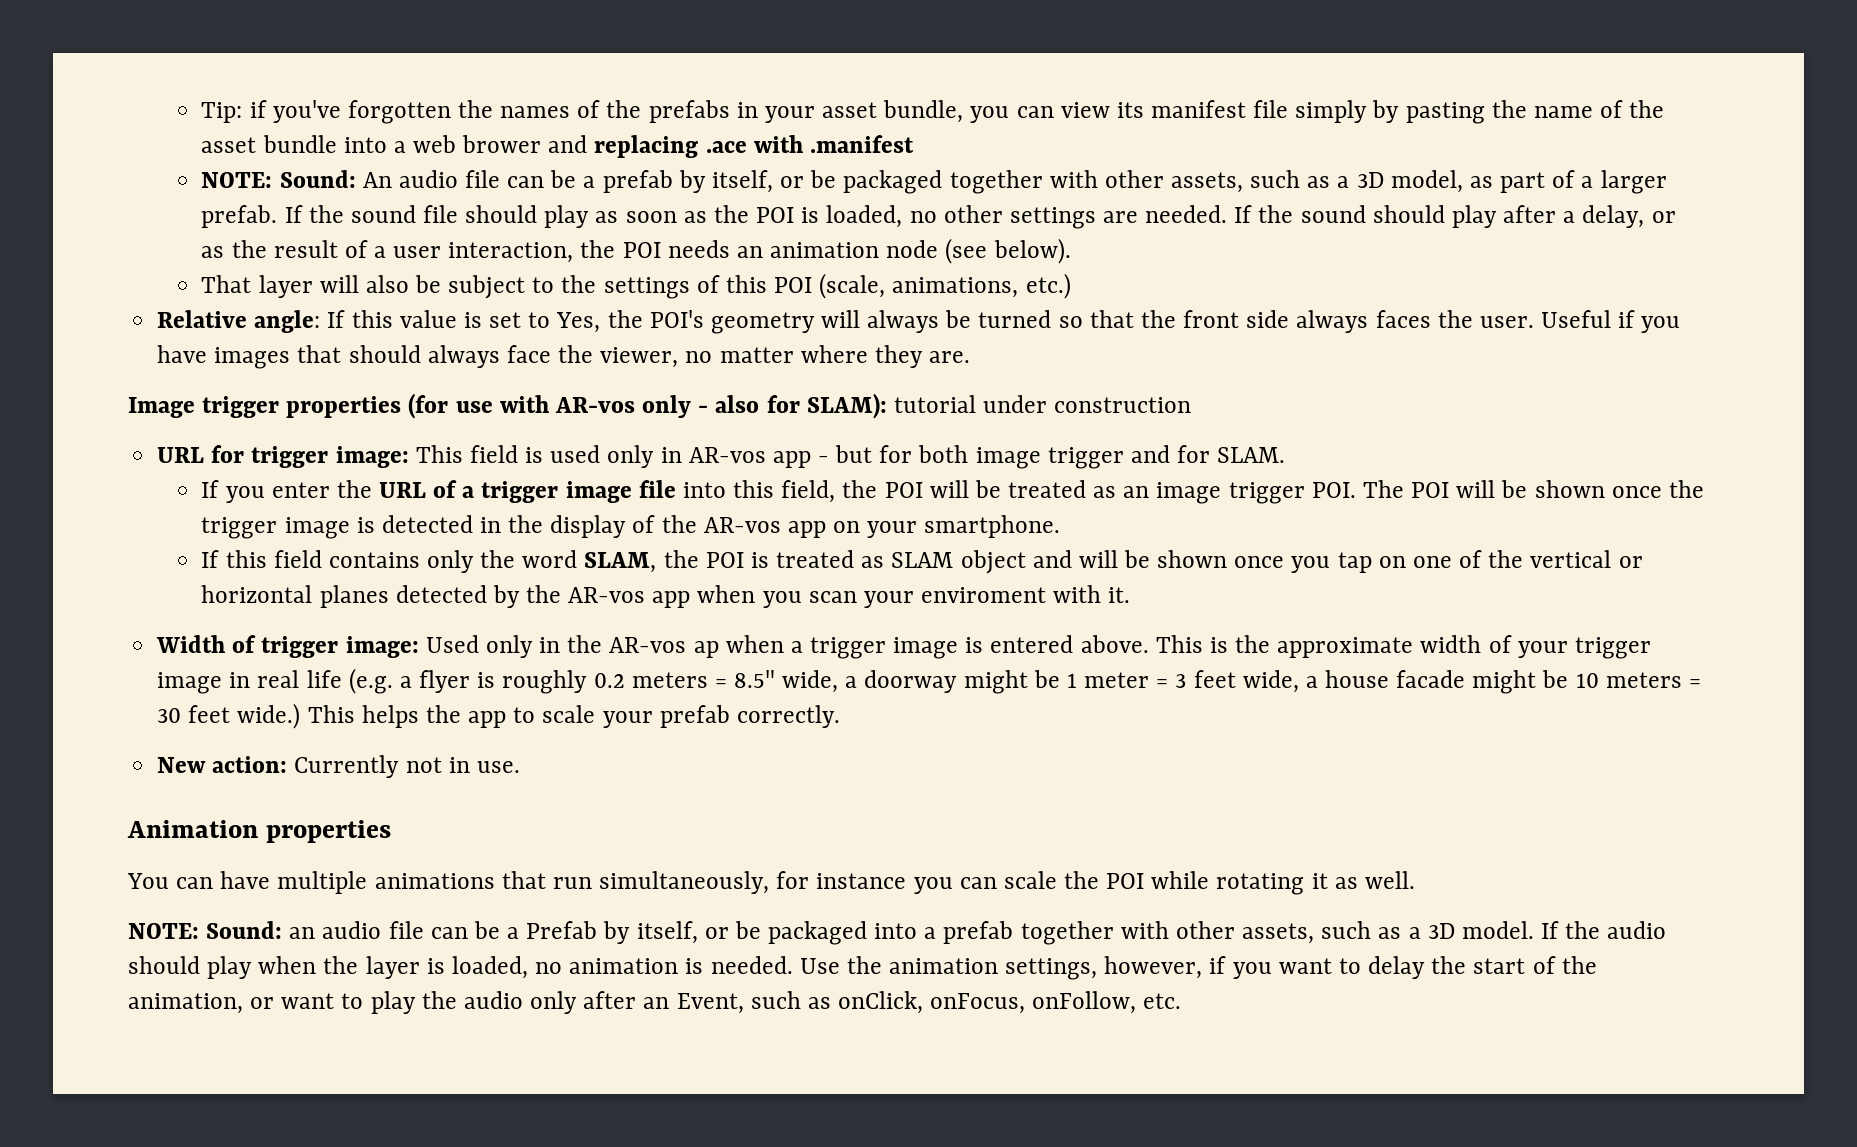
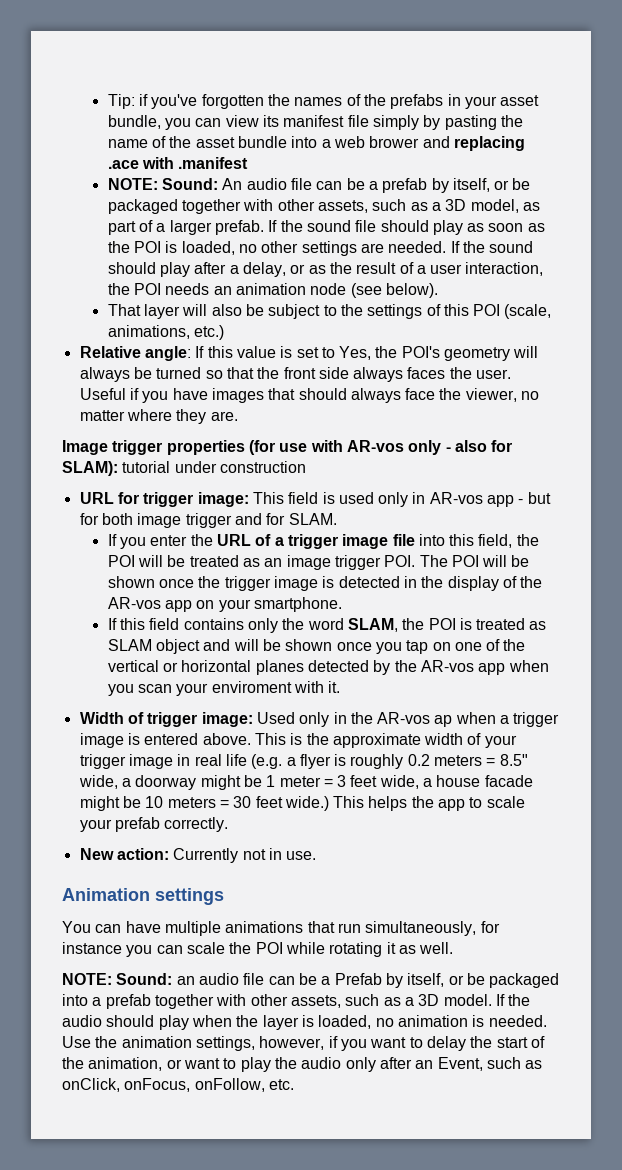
- Animation properties
+ Animation settings

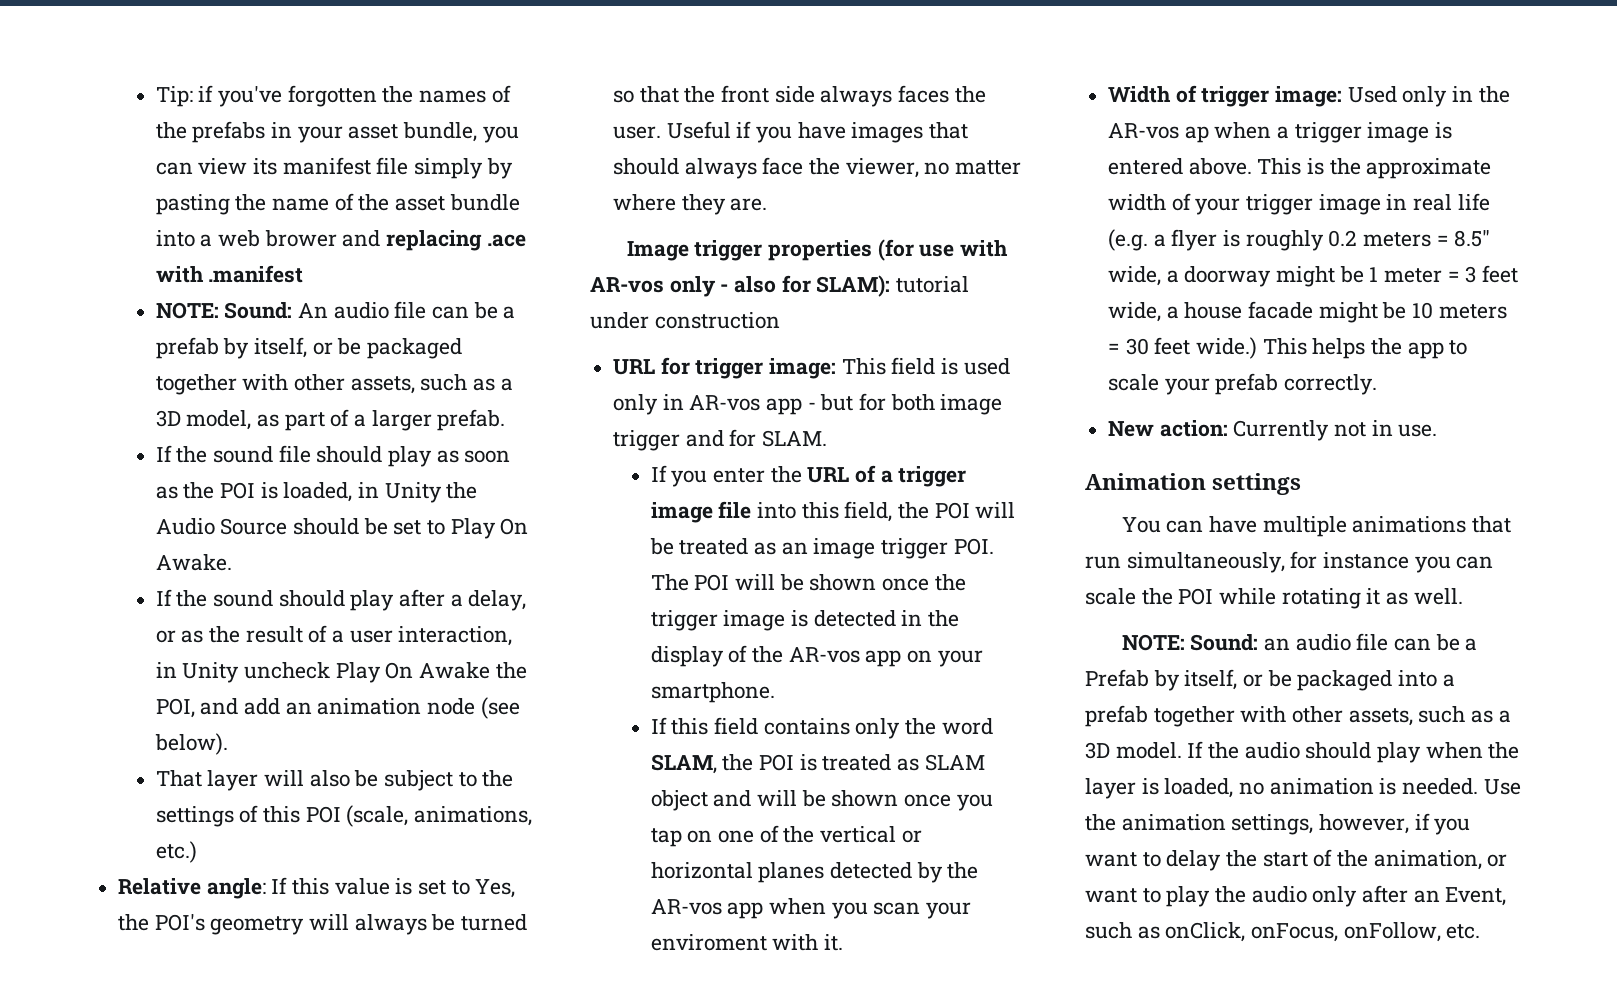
- An audio file can be a prefab by itself, or be packaged together with other assets, such as a 3D model, as part of a larger prefab. If the sound file should play as soon as the POI is loaded, no other settings are needed. If the sound should play after a delay, or as the result of a user interaction, the POI needs an animation node (see below).
+ An audio file can be a prefab by itself, or be packaged together with other assets, such as a 3D model, as part of a larger prefab.
+ If the sound file should play as soon as the POI is loaded, in Unity the Audio Source should be set to Play On Awake.
+ If the sound should play after a delay, or as the result of a user interaction, in Unity uncheck Play On Awake the POI, and add an animation node (see below).

